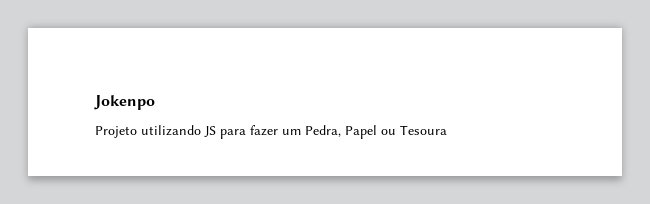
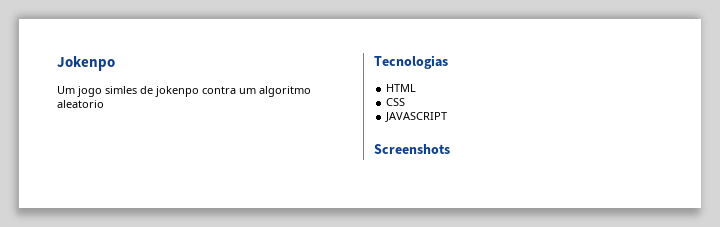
- Projeto utilizando JS para fazer um Pedra, Papel ou Tesoura
+ Um jogo simles de jokenpo contra um algoritmo aleatorio
+ Tecnologias
+ HTML
+ CSS
+ JAVASCRIPT
+ Screenshots

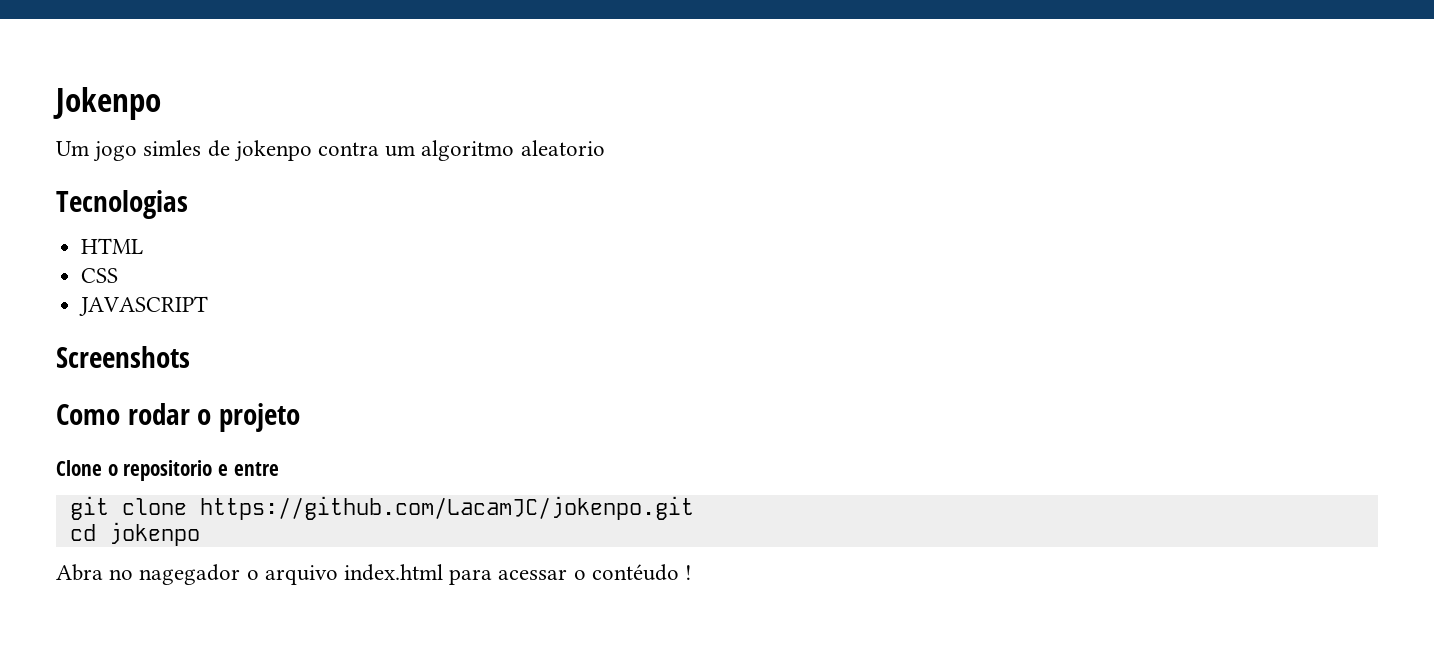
+ Como rodar o projeto
+ Clone o repositorio e entre
+ git clone https://github.com/LacamJC/jokenpo.git
+ cd jokenpo
+ Abra no nagegador o arquivo index.html para acessar o contéudo !

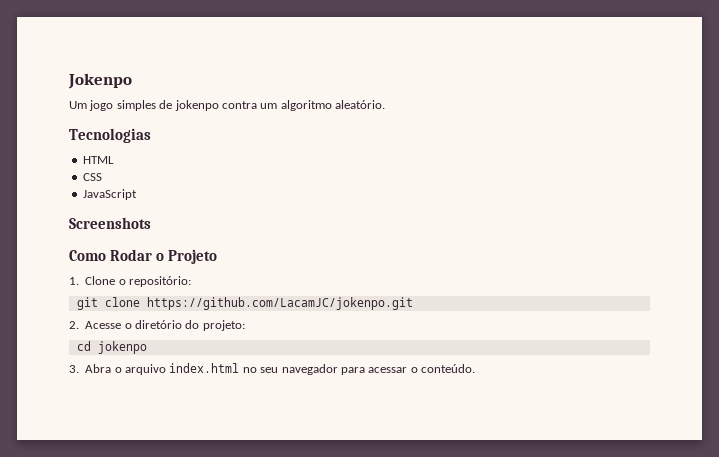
- Um jogo simles de jokenpo contra um algoritmo aleatorio
+ Um jogo simples de jokenpo contra um algoritmo aleatório.
- JAVASCRIPT
+ JavaScript
- Como rodar o projeto
- Clone o repositorio e entre
+ Como Rodar o Projeto
+ 1. Clone o repositório:
  git clone https://github.com/LacamJC/jokenpo.git
+ 2. Acesse o diretório do projeto:
  cd jokenpo
- Abra no nagegador o arquivo index.html para acessar o contéudo !
+ 3. Abra o arquivo index.html no seu navegador para acessar o conteúdo.

